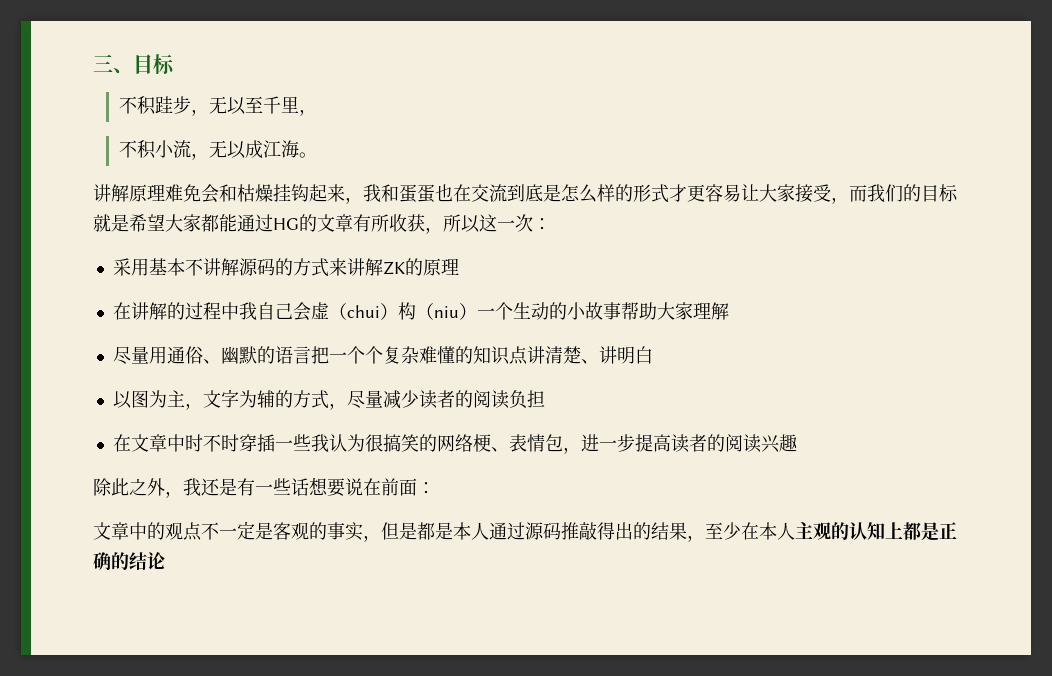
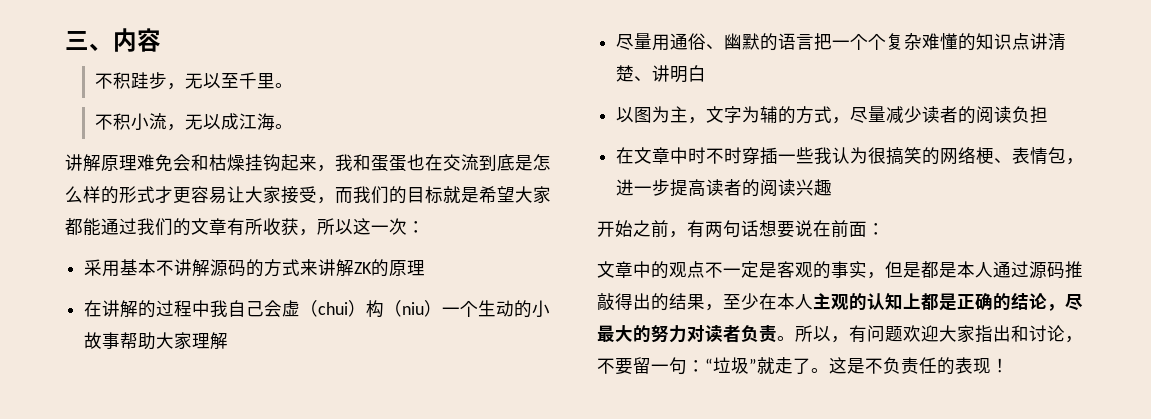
- 三、目标
+ 三、内容
- 不积跬步，无以至千里，
+ 不积跬步，无以至千里。
- 讲解原理难免会和枯燥挂钩起来，我和蛋蛋也在交流到底是怎么样的形式才更容易让大家接受，而我们的目标就是希望大家都能通过HG的文章有所收获，所以这一次：
+ 讲解原理难免会和枯燥挂钩起来，我和蛋蛋也在交流到底是怎么样的形式才更容易让大家接受，而我们的目标就是希望大家都能通过我们的文章有所收获，所以这一次：
- 除此之外，我还是有一些话想要说在前面：
+ 开始之前，有两句话想要说在前面：
- 文章中的观点不一定是客观的事实，但是都是本人通过源码推敲得出的结果，至少在本人主观的认知上都是正确的结论
+ 文章中的观点不一定是客观的事实，但是都是本人通过源码推敲得出的结果，至少在本人主观的认知上都是正确的结论，尽最大的努力对读者负责。所以，有问题欢迎大家指出和讨论，不要留一句：“垃圾”就走了。这是不负责任的表现！

